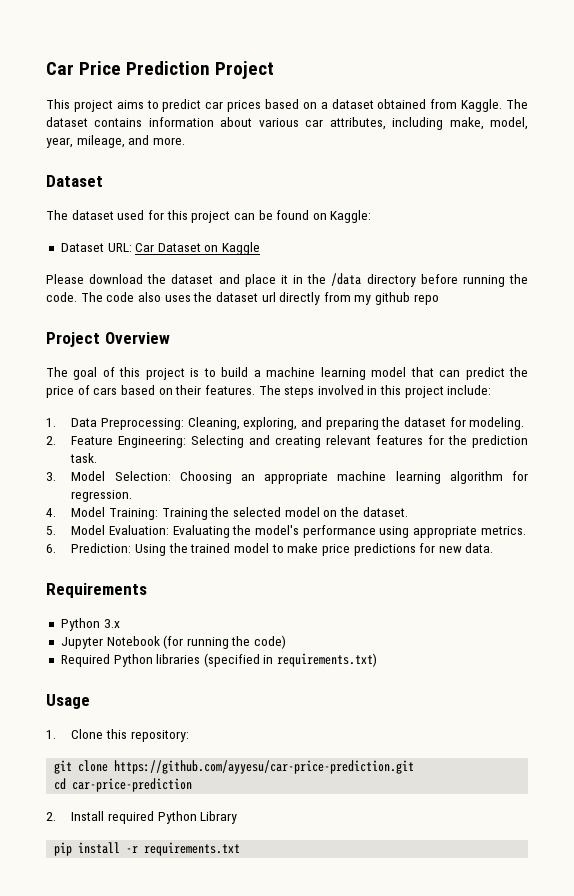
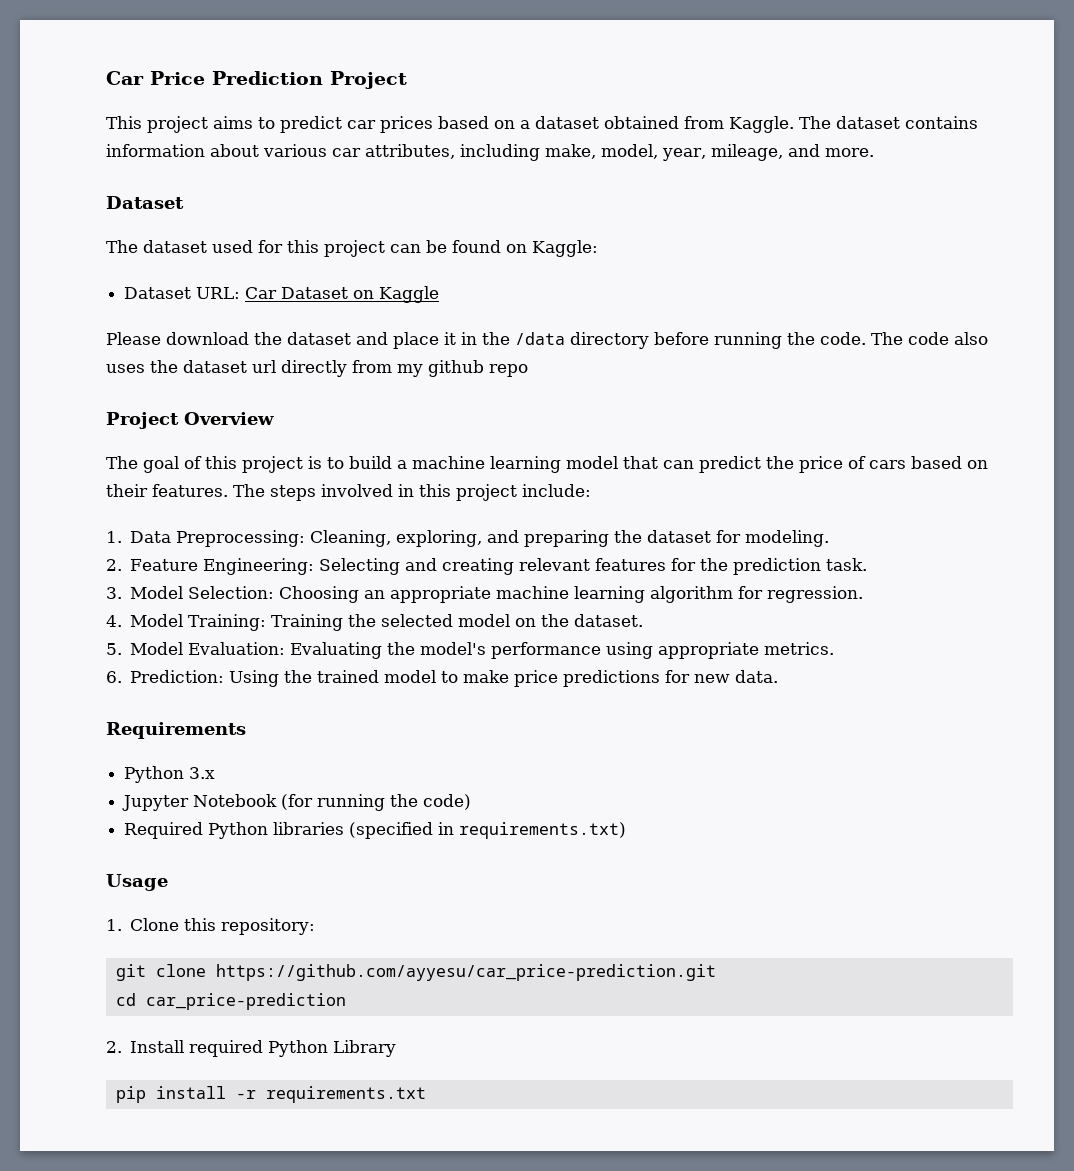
- git clone https://github.com/ayyesu/car-price-prediction.git
+ git clone https://github.com/ayyesu/car_price-prediction.git
- cd car-price-prediction
+ cd car_price-prediction

